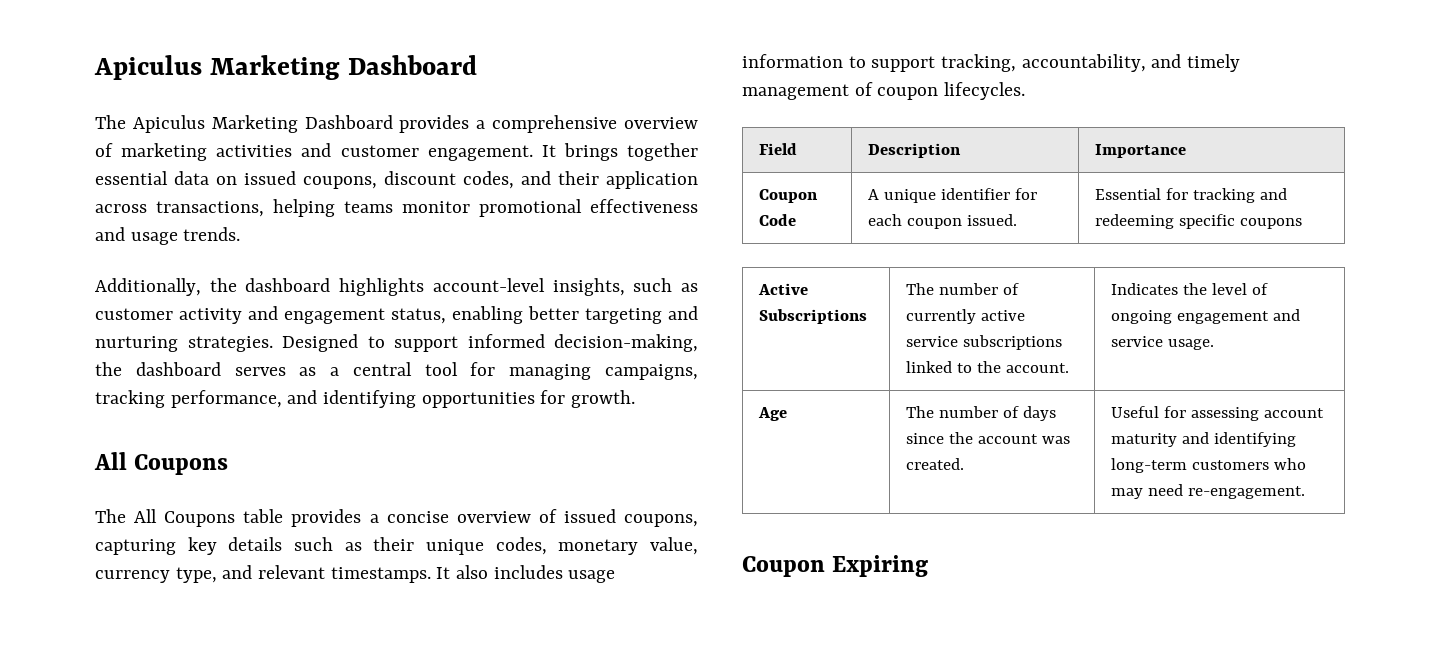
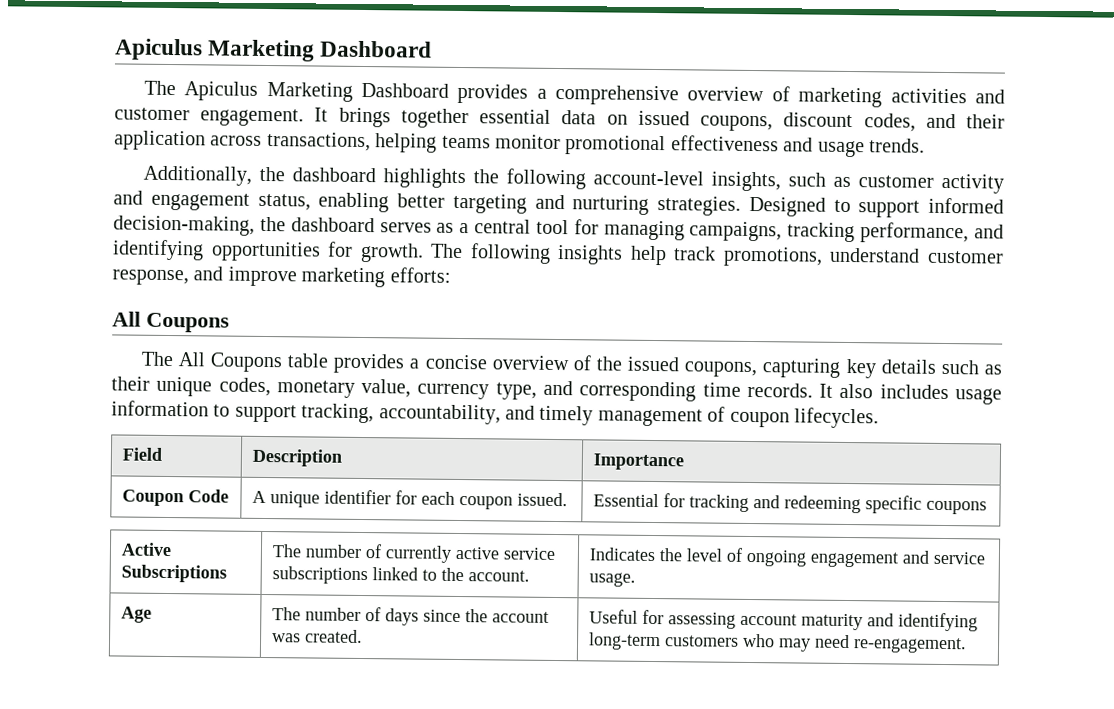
- Additionally, the dashboard highlights account-level insights, such as customer activity and engagement status, enabling better targeting and nurturing strategies.
+ Additionally, the dashboard highlights the following account-level insights, such as customer activity and engagement status, enabling better targeting and nurturing strategies.
+ The following insights help track promotions, understand customer response, and improve marketing efforts:
- The All Coupons table provides a concise overview of issued coupons, capturing key details such as their unique codes, monetary value, currency type, and relevant timestamps.
+ The All Coupons table provides a concise overview of the issued coupons, capturing key details such as their unique codes, monetary value, currency type, and corresponding time records.
- Coupon Expiring

